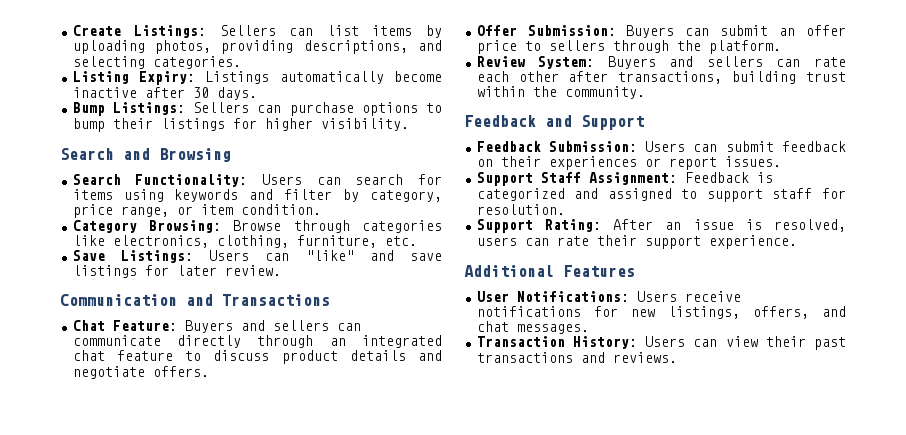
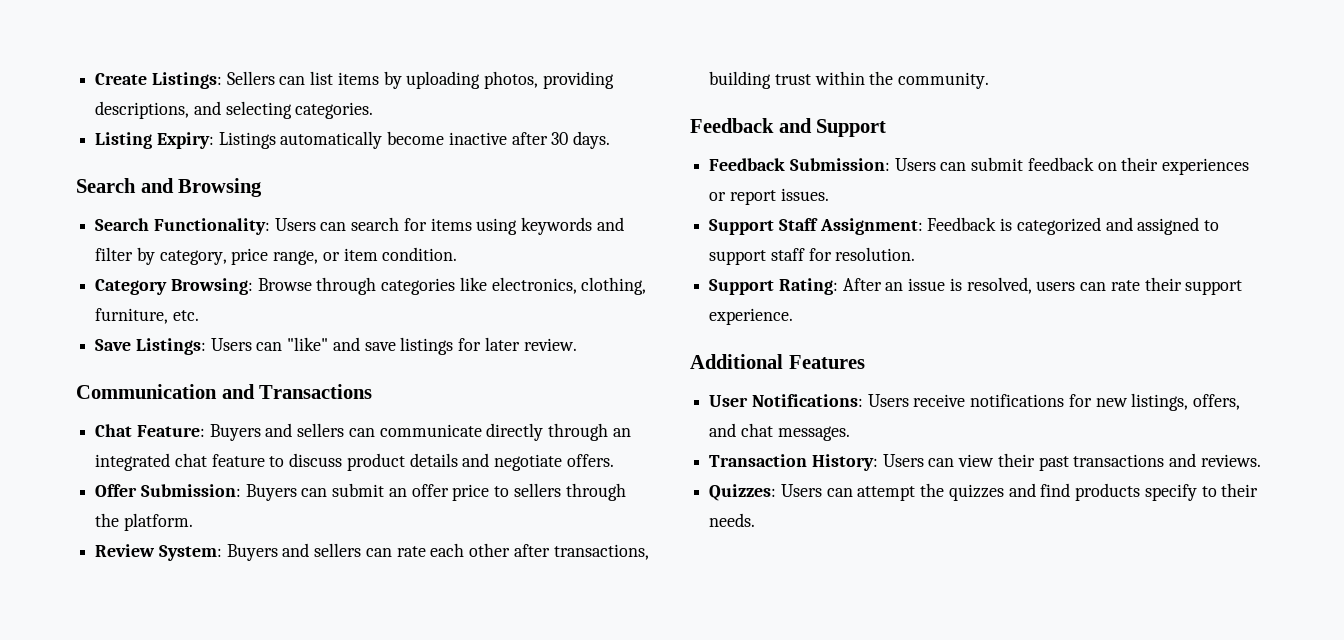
- Bump Listings: Sellers can purchase options to bump their listings for higher visibility.
+ Quizzes: Users can attempt the quizzes and find products specify to their needs.

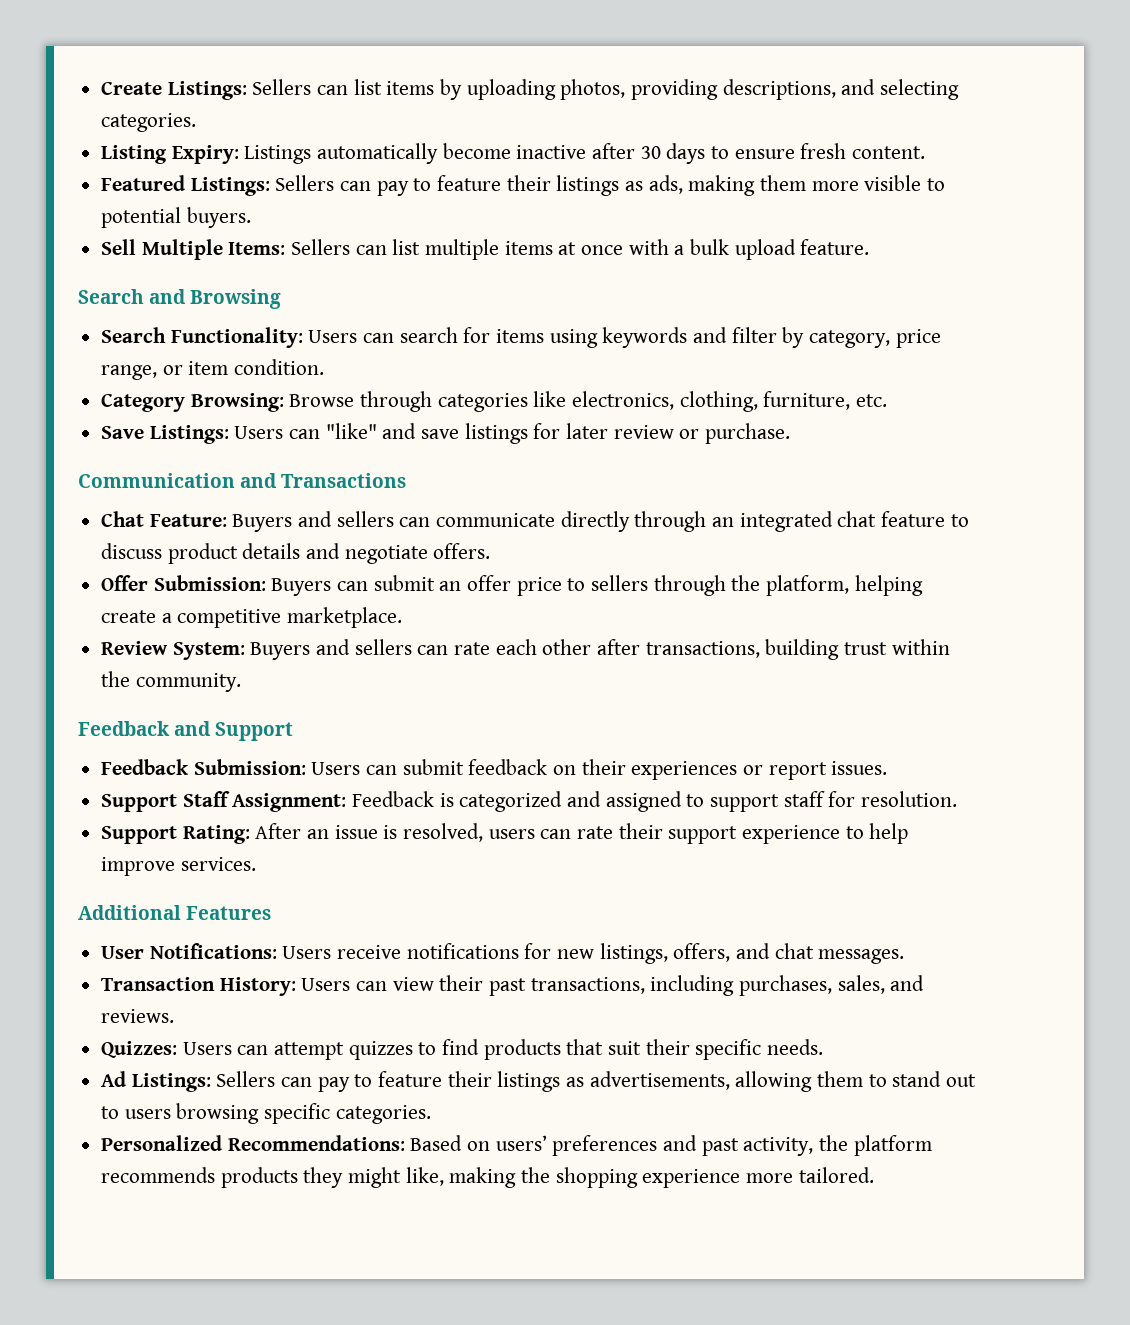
- Listing Expiry: Listings automatically become inactive after 30 days.
+ Listing Expiry: Listings automatically become inactive after 30 days to ensure fresh content.
+ Featured Listings: Sellers can pay to feature their listings as ads, making them more visible to potential buyers.
+ Sell Multiple Items: Sellers can list multiple items at once with a bulk upload feature.
- Save Listings: Users can "like" and save listings for later review.
+ Save Listings: Users can "like" and save listings for later review or purchase.
- Offer Submission: Buyers can submit an offer price to sellers through the platform.
+ Offer Submission: Buyers can submit an offer price to sellers through the platform, helping create a competitive marketplace.
- Support Rating: After an issue is resolved, users can rate their support experience.
+ Support Rating: After an issue is resolved, users can rate their support experience to help improve services.
- Transaction History: Users can view their past transactions and reviews.
+ Transaction History: Users can view their past transactions, including purchases, sales, and reviews.
- Quizzes: Users can attempt the quizzes and find products specify to their needs.
+ Quizzes: Users can attempt quizzes to find products that suit their specific needs.
+ Ad Listings: Sellers can pay to feature their listings as advertisements, allowing them to stand out to users browsing specific categories.
+ Personalized Recommendations: Based on users’ preferences and past activity, the platform recommends products they might like, making the shopping experience more tailored.

